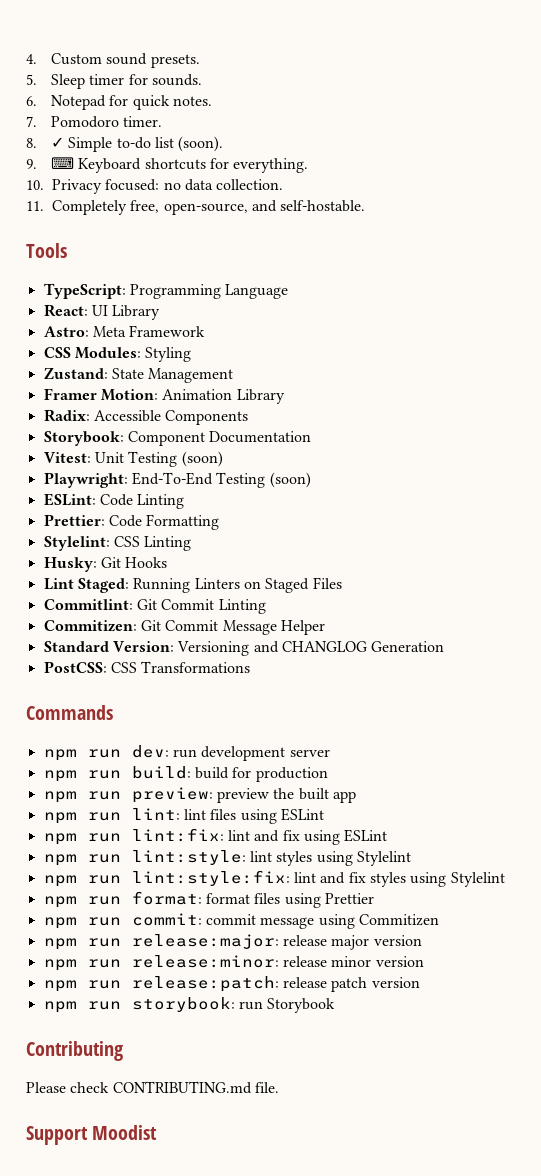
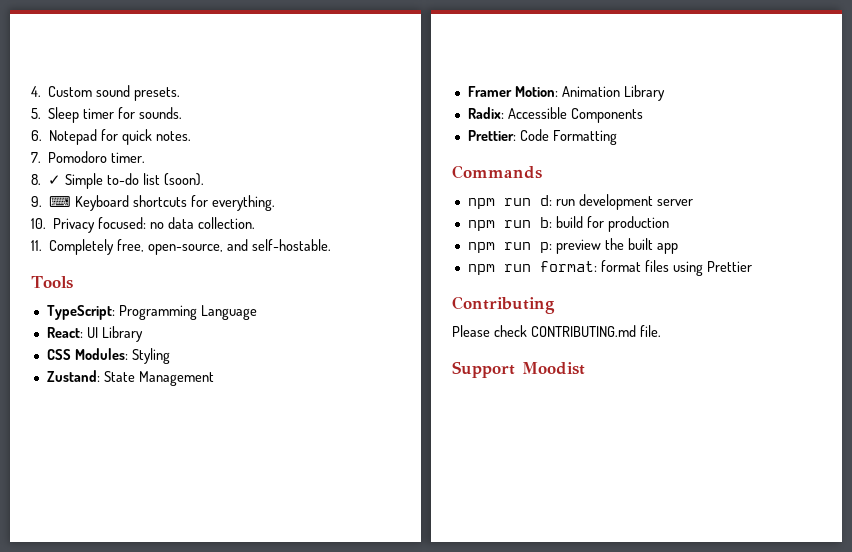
- Astro: Meta Framework
- Storybook: Component Documentation
- Vitest: Unit Testing (soon)
- Playwright: End-To-End Testing (soon)
- ESLint: Code Linting
  Prettier: Code Formatting
- Stylelint: CSS Linting
- Husky: Git Hooks
- Lint Staged: Running Linters on Staged Files
- Commitlint: Git Commit Linting
- Commitizen: Git Commit Message Helper
- Standard Version: Versioning and CHANGLOG Generation
- PostCSS: CSS Transformations
- npm run dev: run development server
+ npm run d: run development server
- npm run build: build for production
+ npm run b: build for production
- npm run preview: preview the built app
+ npm run p: preview the built app
- npm run lint: lint files using ESLint
- npm run lint:fix: lint and fix using ESLint
- npm run lint:style: lint styles using Stylelint
- npm run lint:style:fix: lint and fix styles using Stylelint
- npm run commit: commit message using Commitizen
- npm run release:major: release major version
- npm run release:minor: release minor version
- npm run release:patch: release patch version
- npm run storybook: run Storybook

